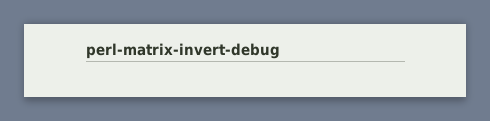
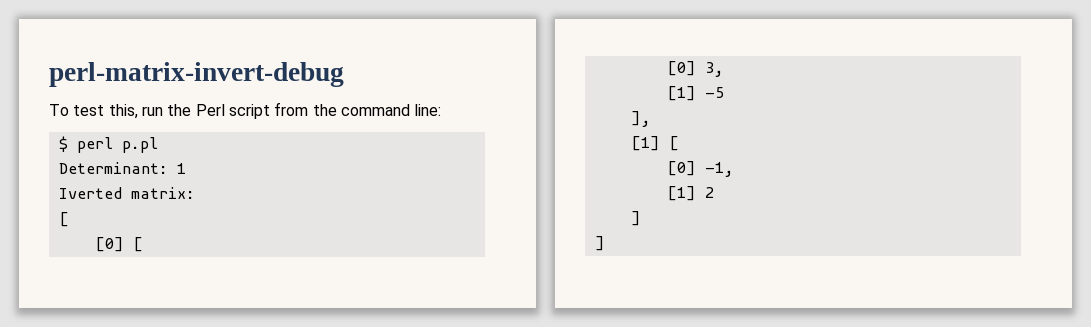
+ To test this, run the Perl script from the command line:
+ $ perl p.pl
+ Determinant: 1
+ Iverted matrix:
+ [
+ [0] [
+ [0] 3,
+ [1] -5
+ ],
+ [1] [
+ [0] -1,
+ [1] 2
+ ]
+ ]

